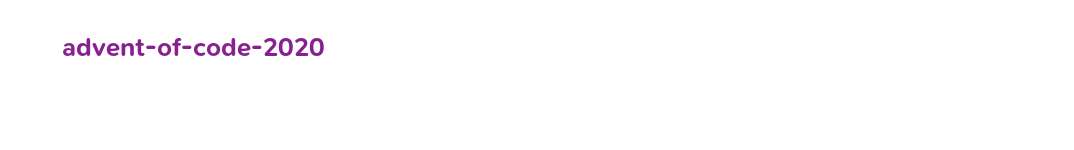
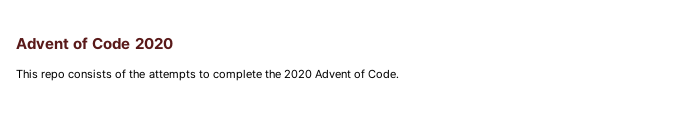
- advent-of-code-2020
+ Advent of Code 2020
+ This repo consists of the attempts to complete the 2020 Advent of Code.

